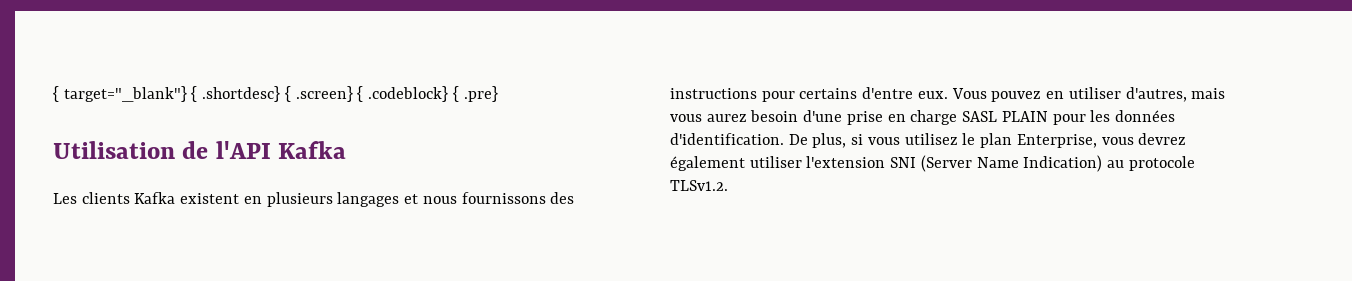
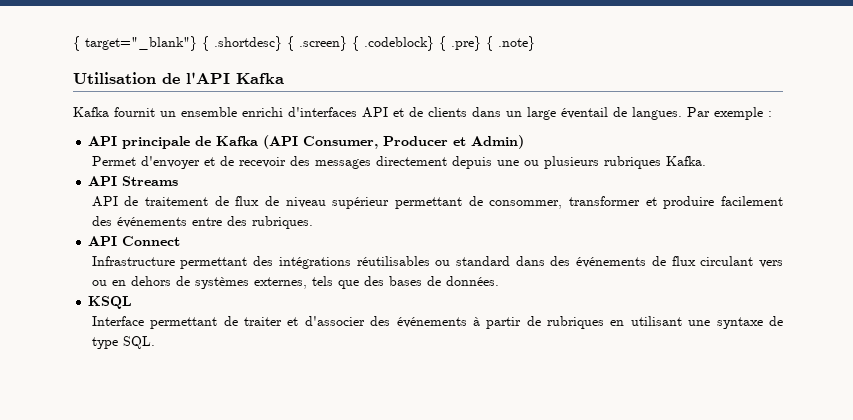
- { target="_blank"} { .shortdesc} { .screen} { .codeblock} { .pre}
+ { target="_blank"} { .shortdesc} { .screen} { .codeblock} { .pre} { .note}
- Les clients Kafka existent en plusieurs langages et nous fournissons des instructions pour certains d'entre eux. Vous pouvez en utiliser d'autres, mais vous aurez besoin d'une prise en charge SASL PLAIN pour les données d'identification. De plus, si vous utilisez le plan Enterprise, vous devrez également utiliser l'extension SNI (Server Name Indication) au protocole TLSv1.2.
+ Kafka fournit un ensemble enrichi d'interfaces API et de clients dans un large éventail de langues. Par exemple :
+ API principale de Kafka (API Consumer, Producer et Admin)
+ Permet d'envoyer et de recevoir des messages directement depuis une ou plusieurs rubriques Kafka.
+ API Streams
+ API de traitement de flux de niveau supérieur permettant de consommer, transformer et produire facilement des événements entre des rubriques.
+ API Connect
+ Infrastructure permettant des intégrations réutilisables ou standard dans des événements de flux circulant vers ou en dehors de systèmes externes, tels que des bases de données.
+ KSQL
+ Interface permettant de traiter et d'associer des événements à partir de rubriques en utilisant une syntaxe de type SQL.

